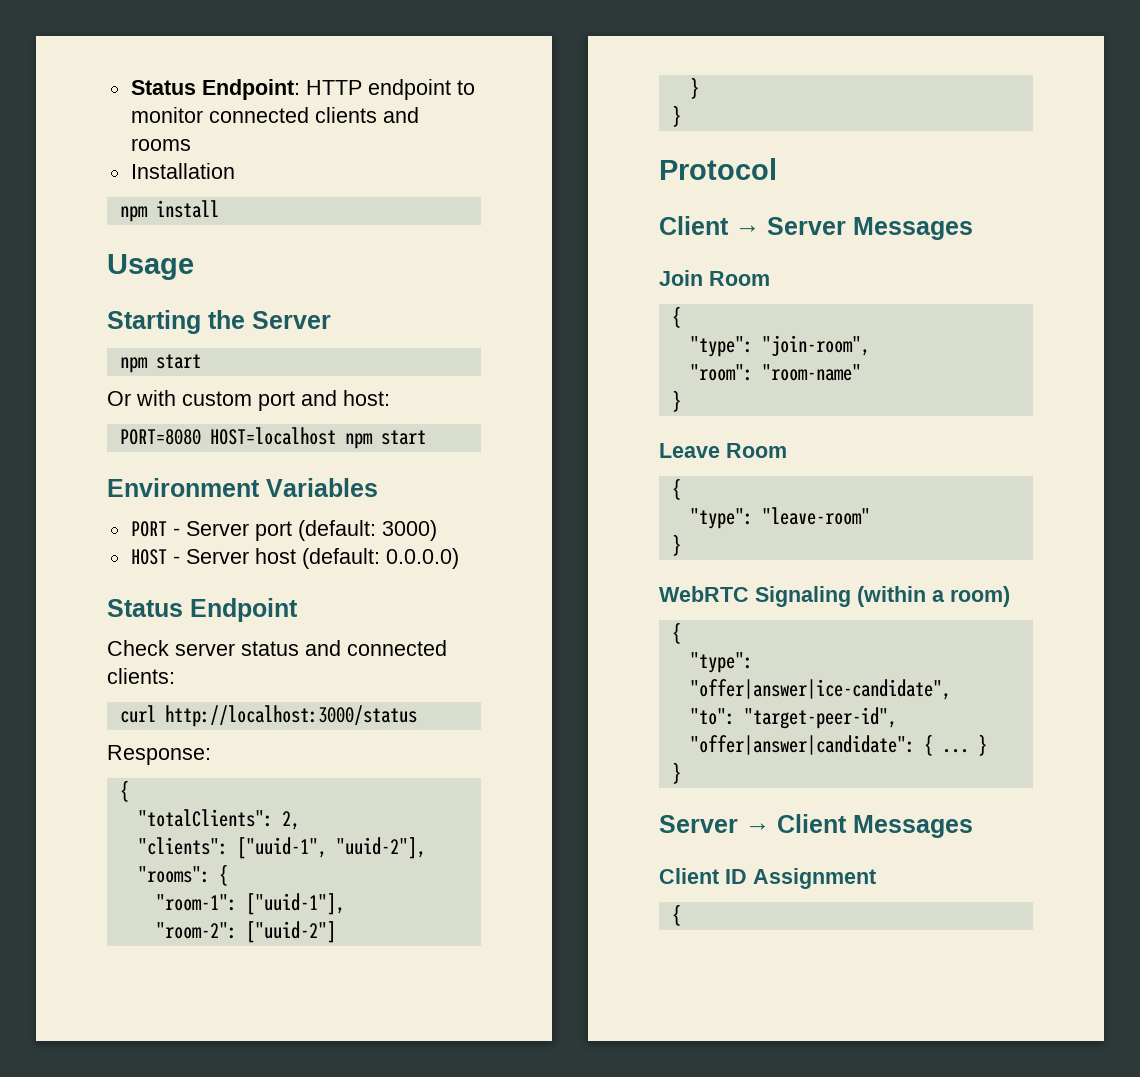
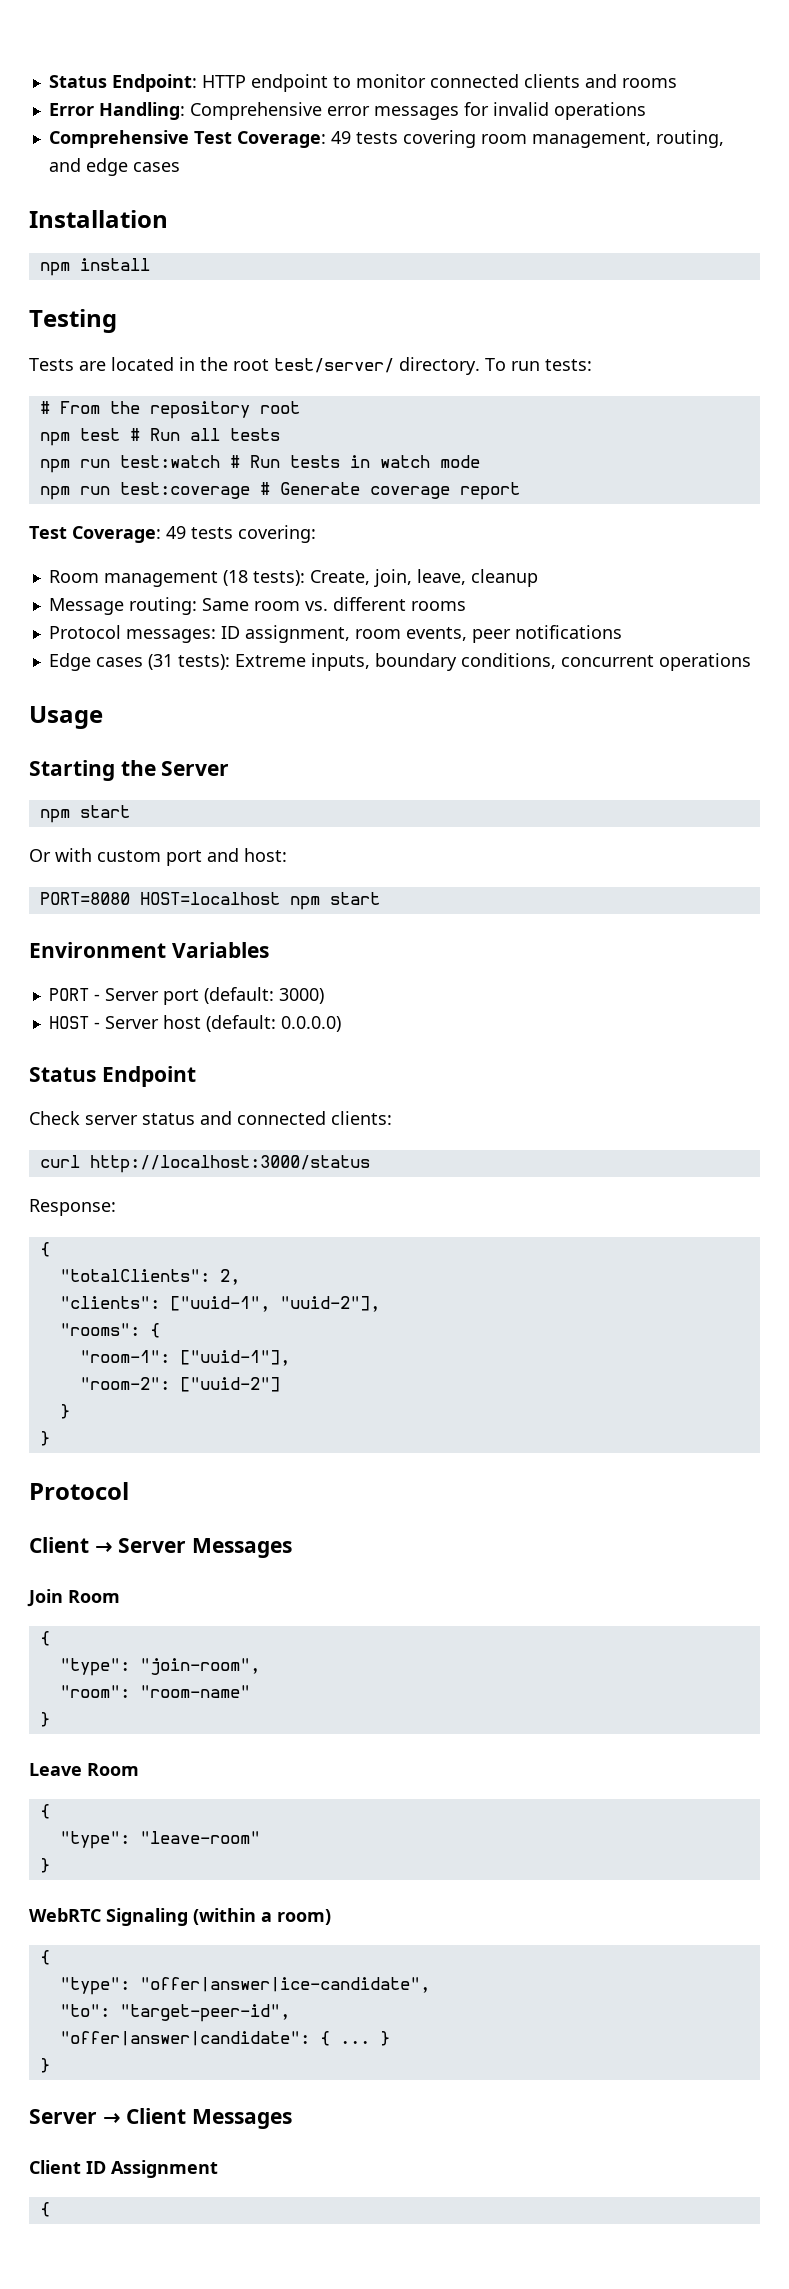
+ Error Handling: Comprehensive error messages for invalid operations
+ Comprehensive Test Coverage: 49 tests covering room management, routing, and edge cases
  Installation
  npm install
+ Testing
+ Tests are located in the root test/server/ directory. To run tests:
+ # From the repository root
+ npm test # Run all tests
+ npm run test:watch # Run tests in watch mode
+ npm run test:coverage # Generate coverage report
+ Test Coverage: 49 tests covering:
+ Room management (18 tests): Create, join, leave, cleanup
+ Message routing: Same room vs. different rooms
+ Protocol messages: ID assignment, room events, peer notifications
+ Edge cases (31 tests): Extreme inputs, boundary conditions, concurrent operations

